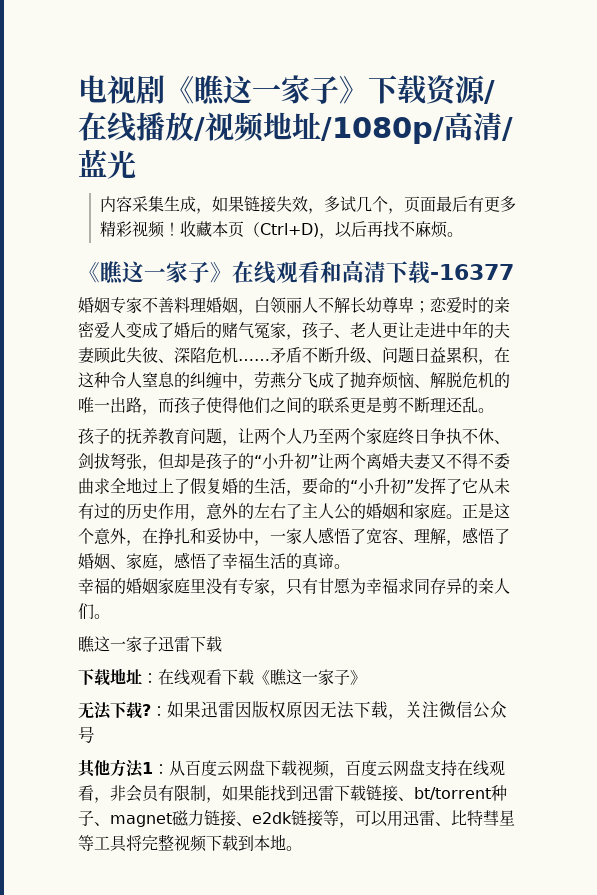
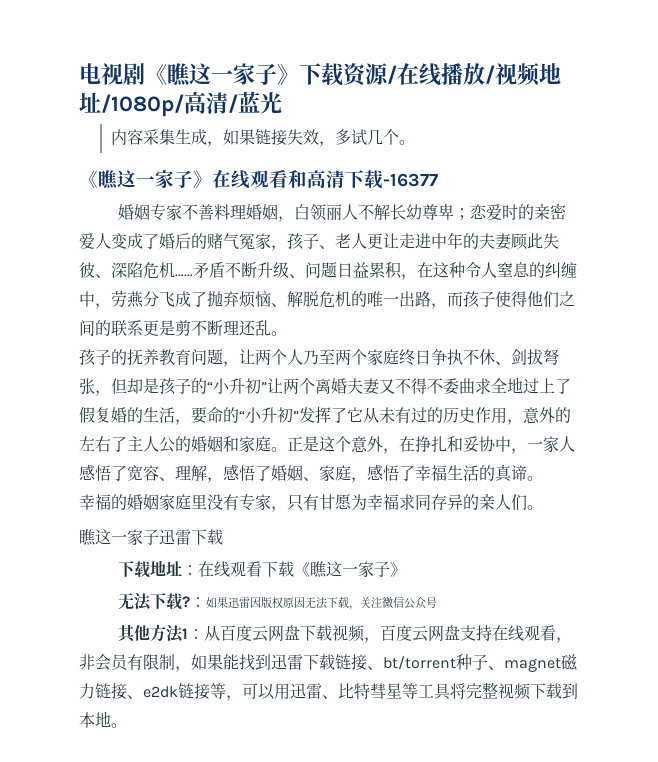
- 内容采集生成，如果链接失效，多试几个，页面最后有更多精彩视频！收藏本页（Ctrl+D)，以后再找不麻烦。
+ 内容采集生成，如果链接失效，多试几个。

